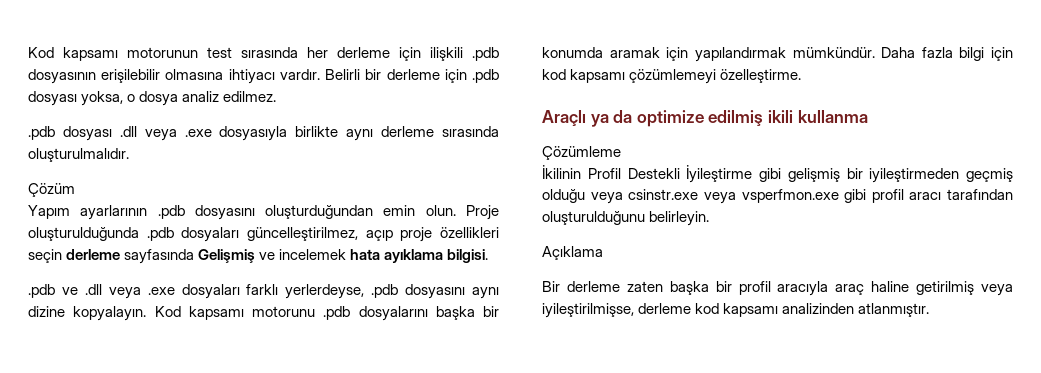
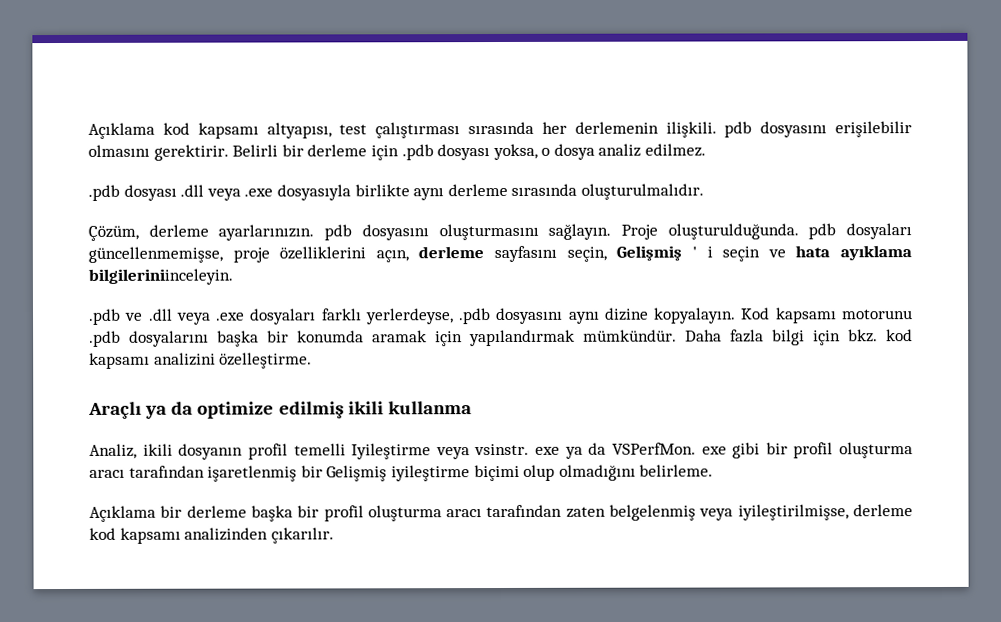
- Kod kapsamı motorunun test sırasında her derleme için ilişkili .pdb dosyasının erişilebilir olmasına ihtiyacı vardır.
+ Açıklama kod kapsamı altyapısı, test çalıştırması sırasında her derlemenin ilişkili. pdb dosyasını erişilebilir olmasını gerektirir.
- Çözüm
- Yapım ayarlarının .pdb dosyasını oluşturduğundan emin olun. Proje oluşturulduğunda .pdb dosyaları güncelleştirilmez, açıp proje özellikleri seçin derleme sayfasında Gelişmiş ve incelemek hata ayıklama bilgisi.
+ Çözüm, derleme ayarlarınızın. pdb dosyasını oluşturmasını sağlayın. Proje oluşturulduğunda. pdb dosyaları güncellenmemişse, proje özelliklerini açın, derleme sayfasını seçin, Gelişmiş ' i seçin ve hata ayıklama bilgileriniinceleyin.
- Daha fazla bilgi için kod kapsamı çözümlemeyi özelleştirme.
+ Daha fazla bilgi için bkz. kod kapsamı analizini özelleştirme.
- Çözümleme
- İkilinin Profil Destekli İyileştirme gibi gelişmiş bir iyileştirmeden geçmiş olduğu veya csinstr.exe veya vsperfmon.exe gibi profil aracı tarafından oluşturulduğunu belirleyin.
- Açıklama
- Bir derleme zaten başka bir profil aracıyla araç haline getirilmiş veya iyileştirilmişse, derleme kod kapsamı analizinden atlanmıştır.
+ Analiz, ikili dosyanın profil temelli Iyileştirme veya vsinstr. exe ya da VSPerfMon. exe gibi bir profil oluşturma aracı tarafından işaretlenmiş bir Gelişmiş iyileştirme biçimi olup olmadığını belirleme.
+ Açıklama bir derleme başka bir profil oluşturma aracı tarafından zaten belgelenmiş veya iyileştirilmişse, derleme kod kapsamı analizinden çıkarılır.

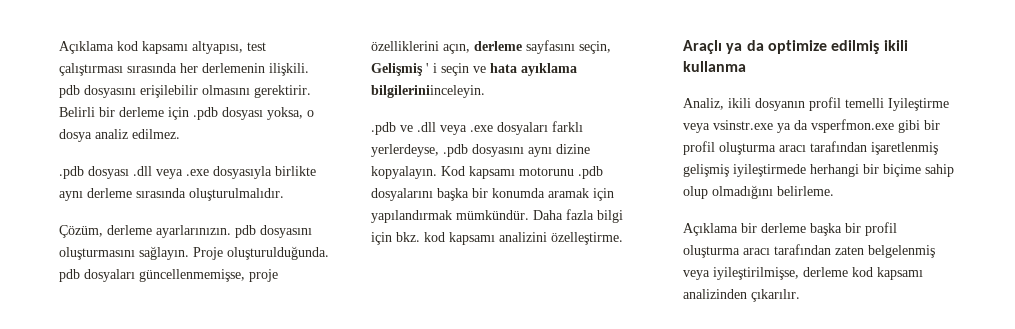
- Analiz, ikili dosyanın profil temelli Iyileştirme veya vsinstr. exe ya da VSPerfMon. exe gibi bir profil oluşturma aracı tarafından işaretlenmiş bir Gelişmiş iyileştirme biçimi olup olmadığını belirleme.
+ Analiz, ikili dosyanın profil temelli Iyileştirme veya vsinstr.exe ya da vsperfmon.exe gibi bir profil oluşturma aracı tarafından işaretlenmiş gelişmiş iyileştirmede herhangi bir biçime sahip olup olmadığını belirleme.

